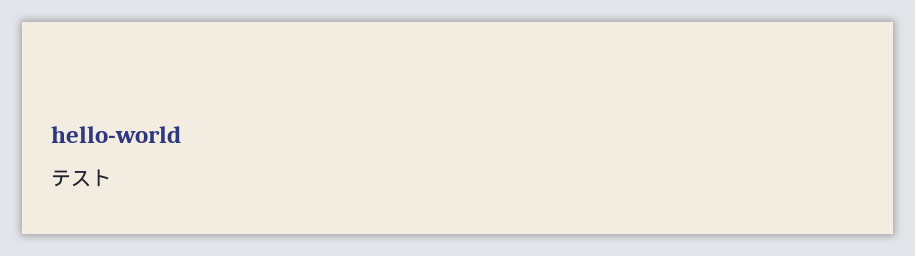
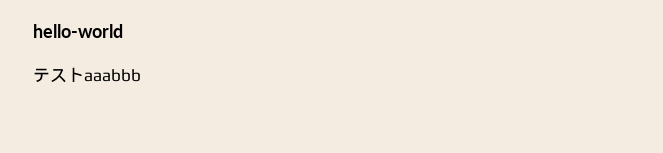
- テスト
+ テストaaabbb

